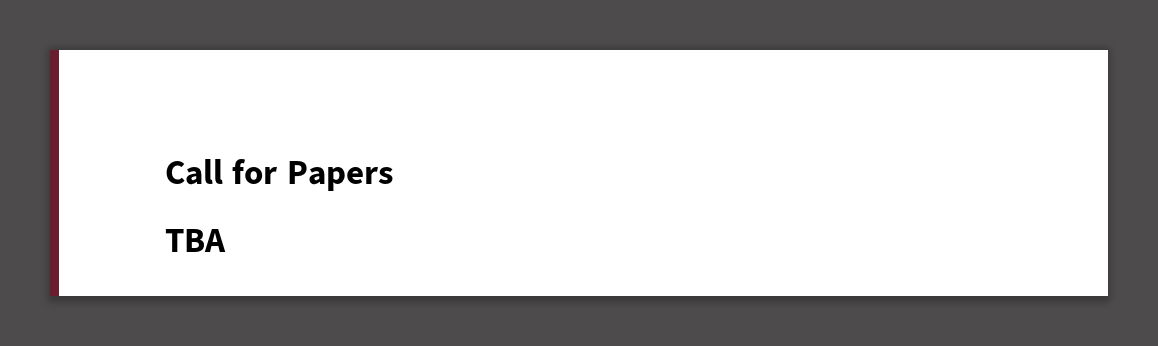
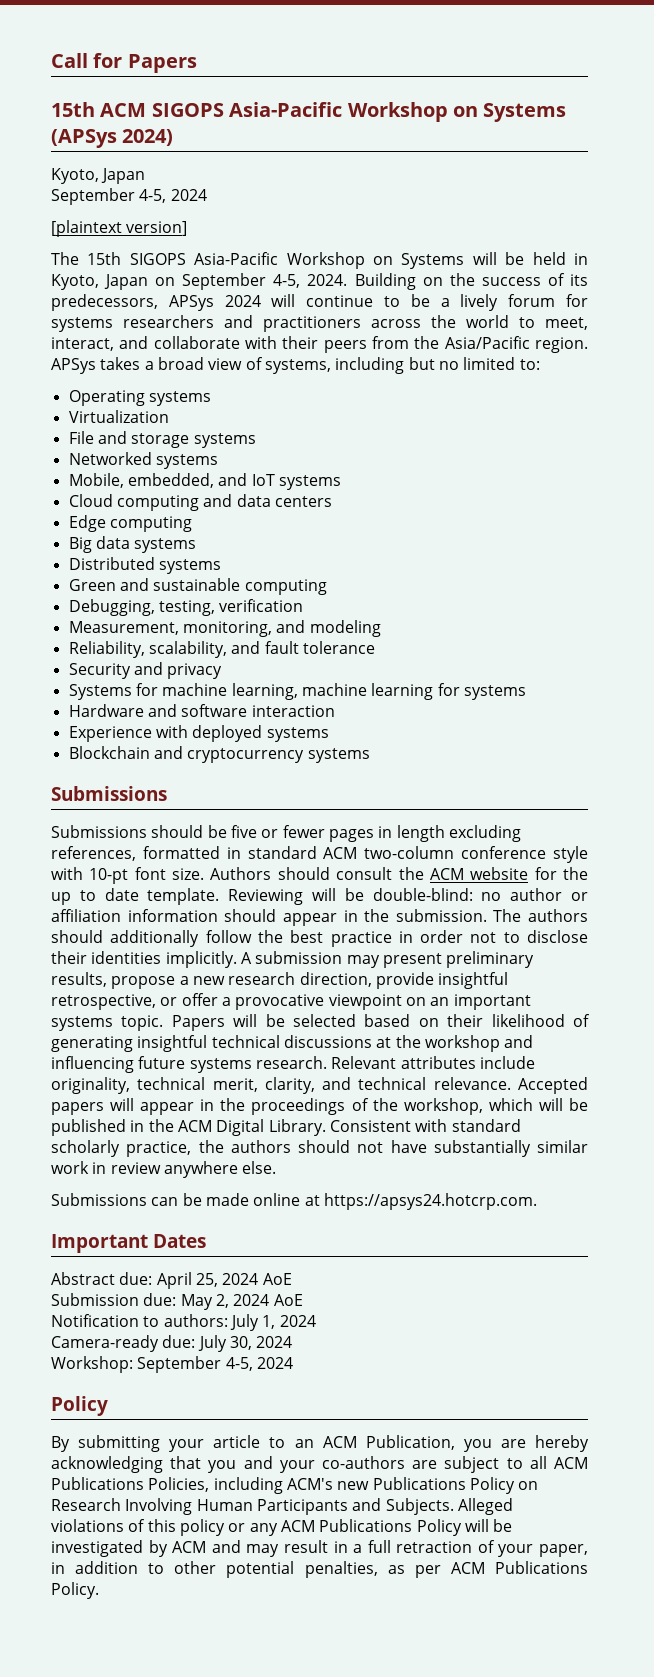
- TBA
+ 15th ACM SIGOPS Asia-Pacific Workshop on Systems (APSys 2024)
+ Kyoto, Japan
+ September 4-5, 2024
+ [plaintext version]
+ The 15th SIGOPS Asia-Pacific Workshop on Systems will be held in Kyoto, Japan on September 4-5, 2024. Building on the success of its predecessors, APSys 2024 will continue to be a lively forum for systems researchers and practitioners across the world to meet, interact, and collaborate with their peers from the Asia/Pacific region. APSys takes a broad view of systems, including but no limited to:
+ Operating systems
+ Virtualization
+ File and storage systems
+ Networked systems
+ Mobile, embedded, and IoT systems
+ Cloud computing and data centers
+ Edge computing
+ Big data systems
+ Distributed systems
+ Green and sustainable computing
+ Debugging, testing, verification
+ Measurement, monitoring, and modeling
+ Reliability, scalability, and fault tolerance
+ Security and privacy
+ Systems for machine learning, machine learning for systems
+ Hardware and software interaction
+ Experience with deployed systems
+ Blockchain and cryptocurrency systems
+ Submissions
+ Submissions should be five or fewer pages in length excluding references, formatted in standard ACM two-column conference style with 10-pt font size. Authors should consult the ACM website for the up to date template. Reviewing will be double-blind: no author or affiliation information should appear in the submission. The authors should additionally follow the best practice in order not to disclose their identities implicitly. A submission may present preliminary results, propose a new research direction, provide insightful retrospective, or offer a provocative viewpoint on an important systems topic. Papers will be selected based on their likelihood of generating insightful technical discussions at the workshop and influencing future systems research. Relevant attributes include originality, technical merit, clarity, and technical relevance. Accepted papers will appear in the proceedings of the workshop, which will be published in the ACM Digital Library. Consistent with standard scholarly practice, the authors should not have substantially similar work in review anywhere else.
+ Submissions can be made online at https://apsys24.hotcrp.com.
+ Important Dates
+ Abstract due: April 25, 2024 AoE
+ Submission due: May 2, 2024 AoE
+ Notification to authors: July 1, 2024
+ Camera-ready due: July 30, 2024
+ Workshop: September 4-5, 2024
+ Policy
+ By submitting your article to an ACM Publication, you are hereby acknowledging that you and your co-authors are subject to all ACM Publications Policies, including ACM's new Publications Policy on Research Involving Human Participants and Subjects. Alleged violations of this policy or any ACM Publications Policy will be investigated by ACM and may result in a full retraction of your paper, in addition to other potential penalties, as per ACM Publications Policy.

